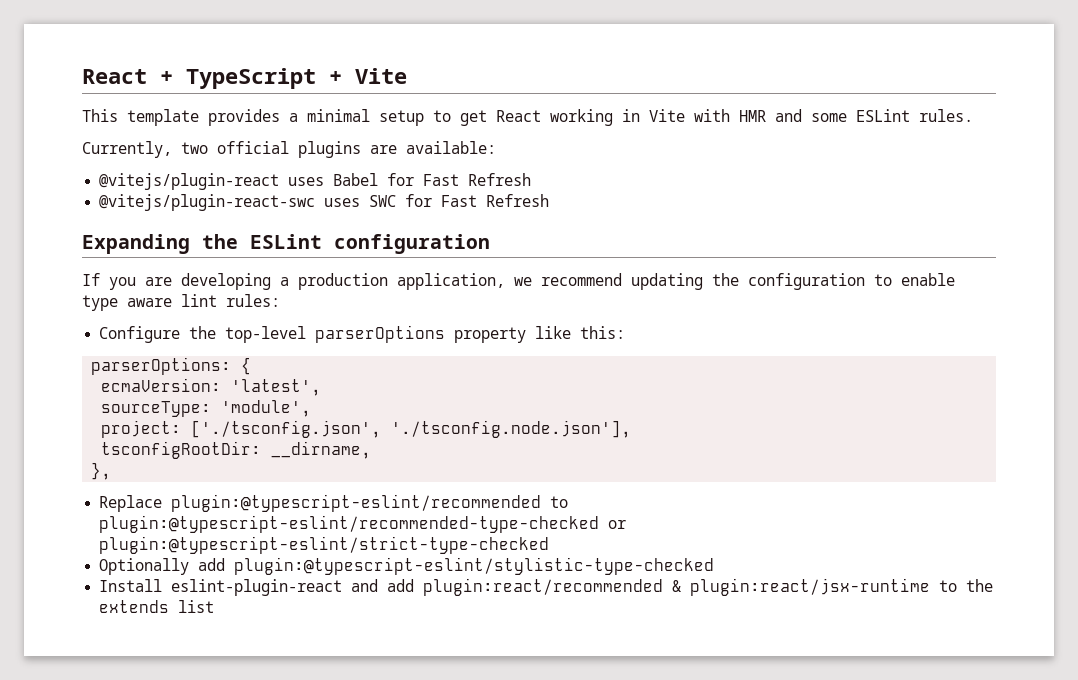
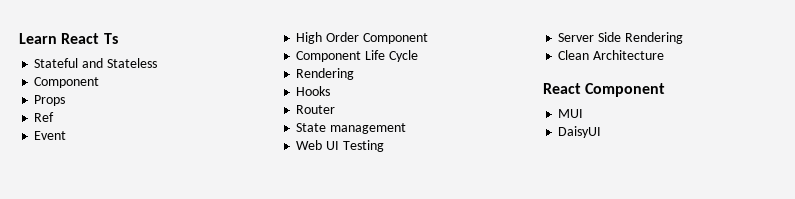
- React + TypeScript + Vite
- This template provides a minimal setup to get React working in Vite with HMR and some ESLint rules.
- Currently, two official plugins are available:
- @vitejs/plugin-react uses Babel for Fast Refresh
- @vitejs/plugin-react-swc uses SWC for Fast Refresh
- Expanding the ESLint configuration
- If you are developing a production application, we recommend updating the configuration to enable type aware lint rules:
- Configure the top-level parserOptions property like this:
- parserOptions: {
- ecmaVersion: 'latest',
- sourceType: 'module',
- project: ['./tsconfig.json', './tsconfig.node.json'],
- tsconfigRootDir: __dirname,
- },
- Replace plugin:@typescript-eslint/recommended to plugin:@typescript-eslint/recommended-type-checked or plugin:@typescript-eslint/strict-type-checked
- Optionally add plugin:@typescript-eslint/stylistic-type-checked
- Install eslint-plugin-react and add plugin:react/recommended & plugin:react/jsx-runtime to the extends list
+ Learn React Ts
+ Stateful and Stateless
+ Component
+ Props
+ Ref
+ Event
+ High Order Component
+ Component Life Cycle
+ Rendering
+ Hooks
+ Router
+ State management
+ Web UI Testing
+ Server Side Rendering
+ Clean Architecture
+ React Component
+ MUI
+ DaisyUI

